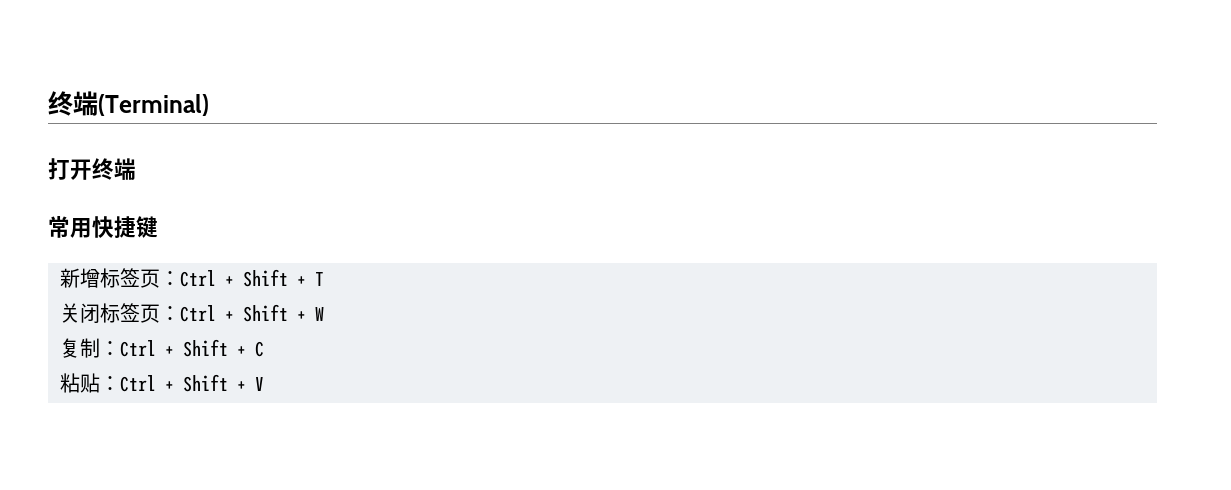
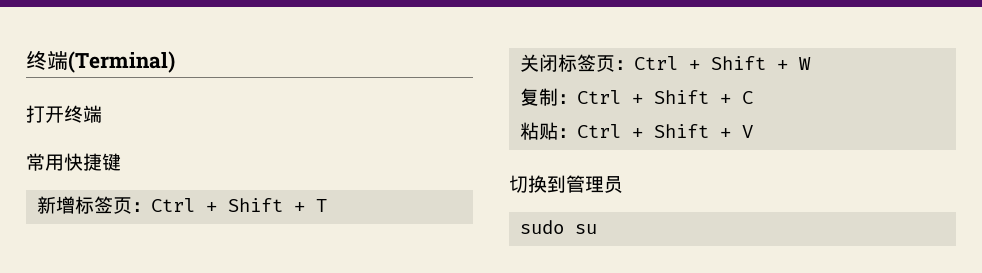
+ 切换到管理员
+ sudo su

